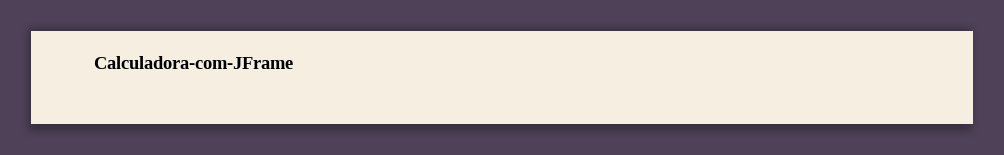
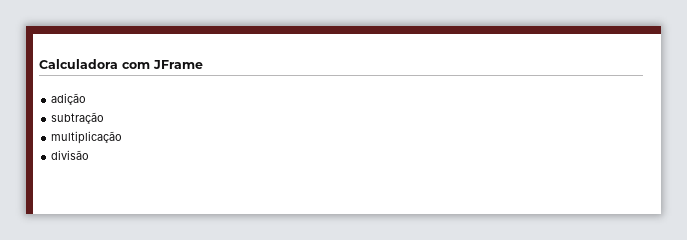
- Calculadora-com-JFrame
+ Calculadora com JFrame
+ adição
+ subtração
+ multiplicação
+ divisão

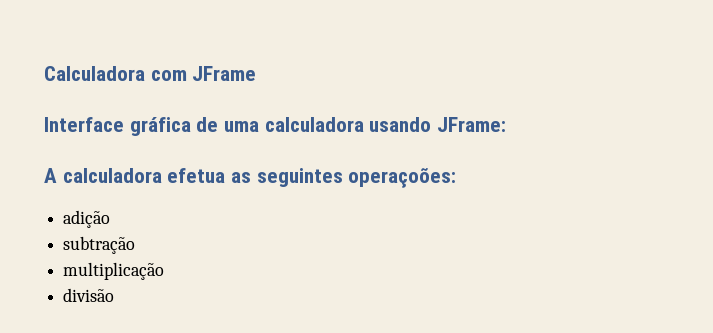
+ Interface gráfica de uma calculadora usando JFrame:
+ A calculadora efetua as seguintes operaçoões:

